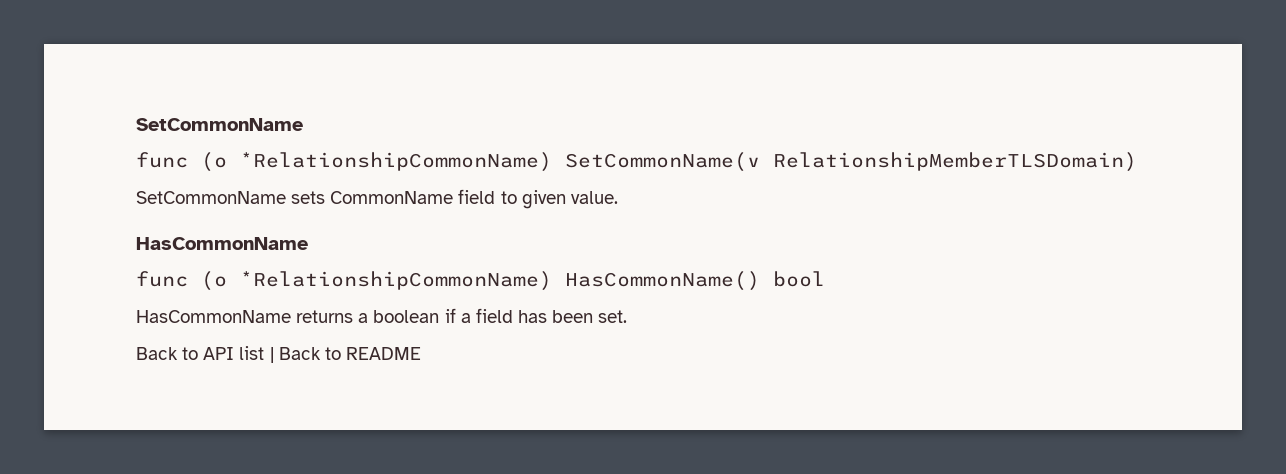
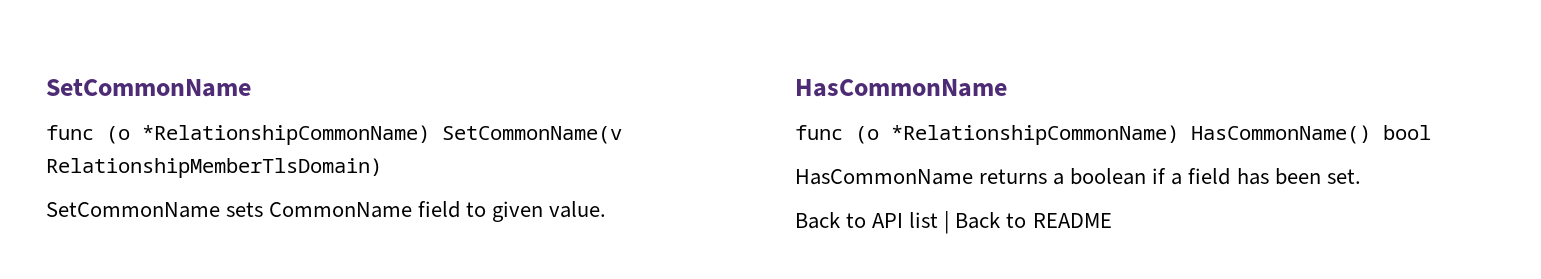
- func (o *RelationshipCommonName) SetCommonName(v RelationshipMemberTLSDomain)
+ func (o *RelationshipCommonName) SetCommonName(v RelationshipMemberTlsDomain)

